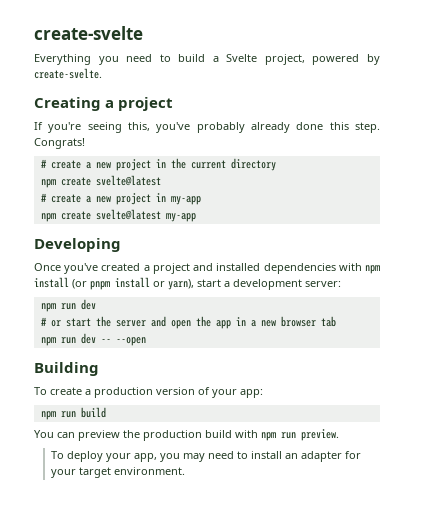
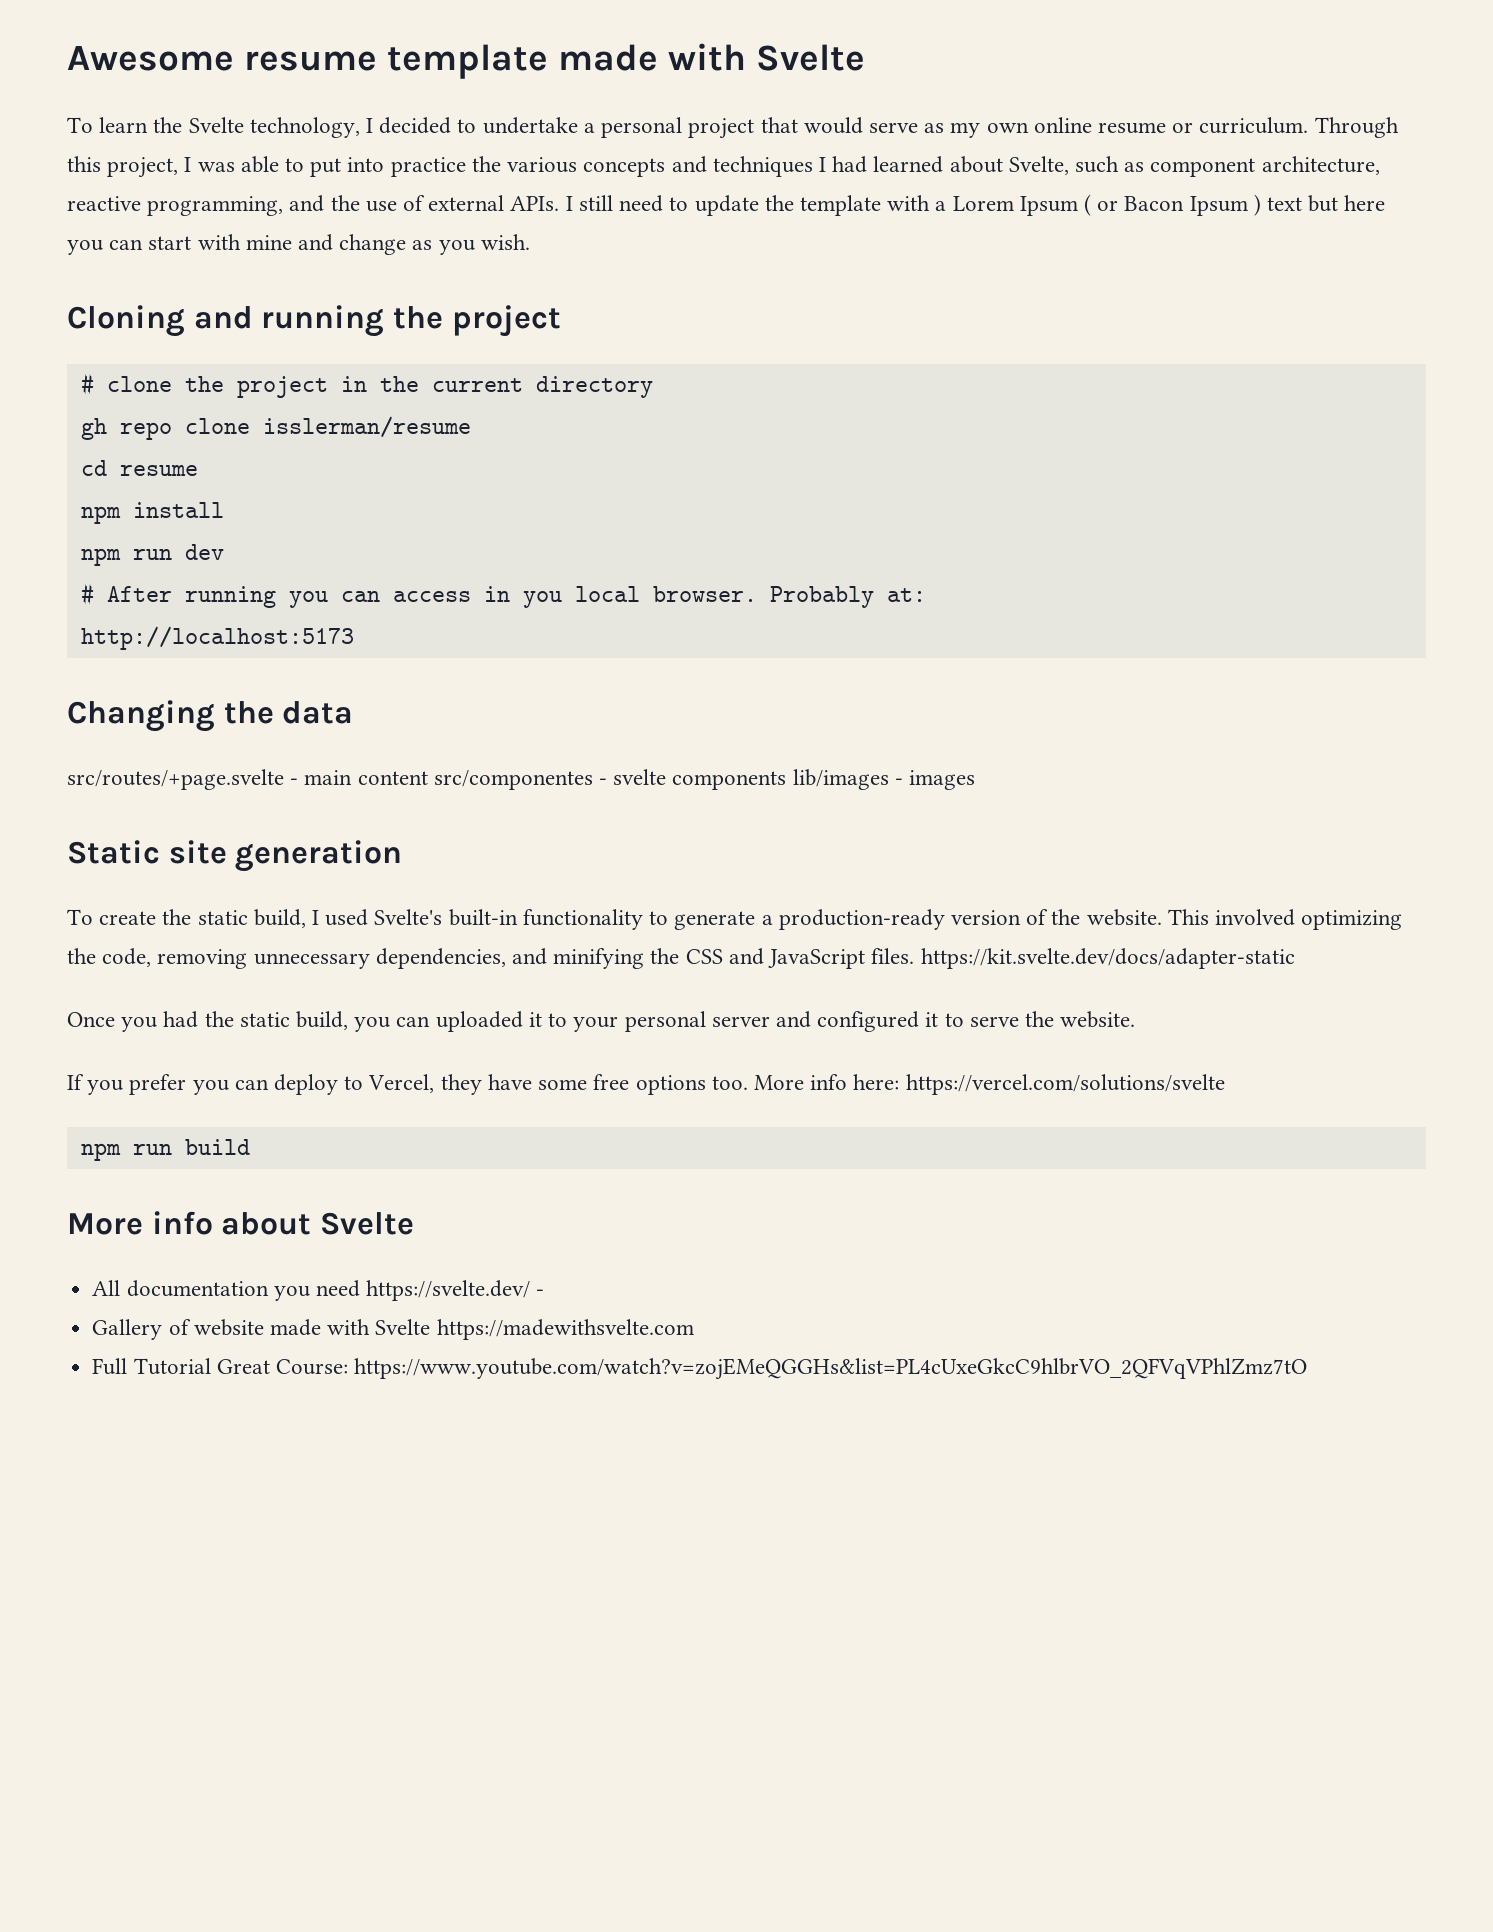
- create-svelte
- Everything you need to build a Svelte project, powered by create-svelte.
- Creating a project
- If you're seeing this, you've probably already done this step. Congrats!
- # create a new project in the current directory
- npm create svelte@latest
- # create a new project in my-app
- npm create svelte@latest my-app
- Developing
- Once you've created a project and installed dependencies with npm install (or pnpm install or yarn), start a development server:
+ Awesome resume template made with Svelte
+ To learn the Svelte technology, I decided to undertake a personal project that would serve as my own online resume or curriculum. Through this project, I was able to put into practice the various concepts and techniques I had learned about Svelte, such as component architecture, reactive programming, and the use of external APIs. I still need to update the template with a Lorem Ipsum ( or Bacon Ipsum ) text but here you can start with mine and change as you wish.
+ Cloning and running the project
+ # clone the project in the current directory
+ gh repo clone isslerman/resume
+ cd resume
+ npm install
  npm run dev
- # or start the server and open the app in a new browser tab
- npm run dev -- --open
- Building
- To create a production version of your app:
+ # After running you can access in you local browser. Probably at:
+ http://localhost:5173
+ Changing the data
+ src/routes/+page.svelte - main content src/componentes - svelte components lib/images - images
+ Static site generation
+ To create the static build, I used Svelte's built-in functionality to generate a production-ready version of the website. This involved optimizing the code, removing unnecessary dependencies, and minifying the CSS and JavaScript files. https://kit.svelte.dev/docs/adapter-static
+ Once you had the static build, you can uploaded it to your personal server and configured it to serve the website.
+ If you prefer you can deploy to Vercel, they have some free options too. More info here: https://vercel.com/solutions/svelte
  npm run build
- You can preview the production build with npm run preview.
- To deploy your app, you may need to install an adapter for your target environment.
+ More info about Svelte
+ All documentation you need https://svelte.dev/ -
+ Gallery of website made with Svelte https://madewithsvelte.com
+ Full Tutorial Great Course: https://www.youtube.com/watch?v=zojEMeQGGHs&list=PL4cUxeGkcC9hlbrVO_2QFVqVPhlZmz7tO

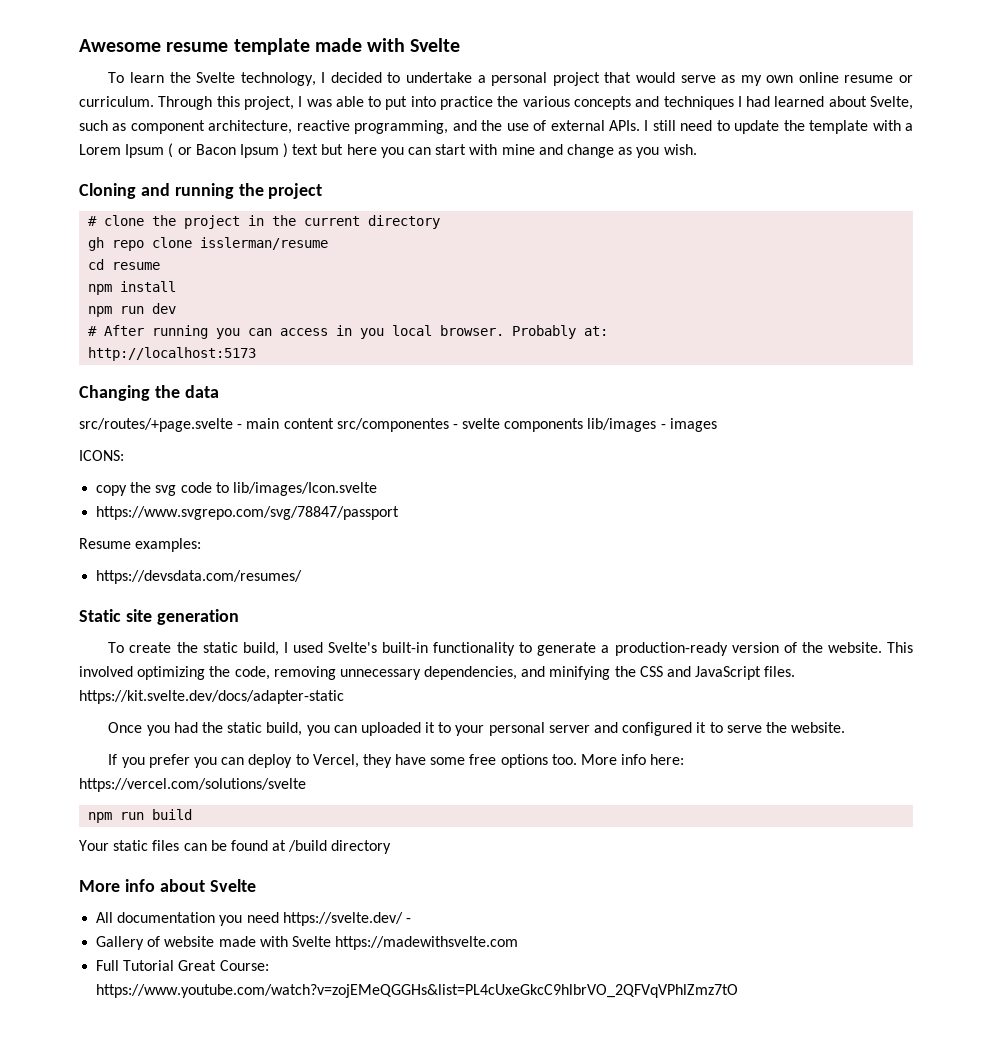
+ ICONS:
+ copy the svg code to lib/images/Icon.svelte
+ https://www.svgrepo.com/svg/78847/passport
+ Resume examples:
+ https://devsdata.com/resumes/
+ Your static files can be found at /build directory

